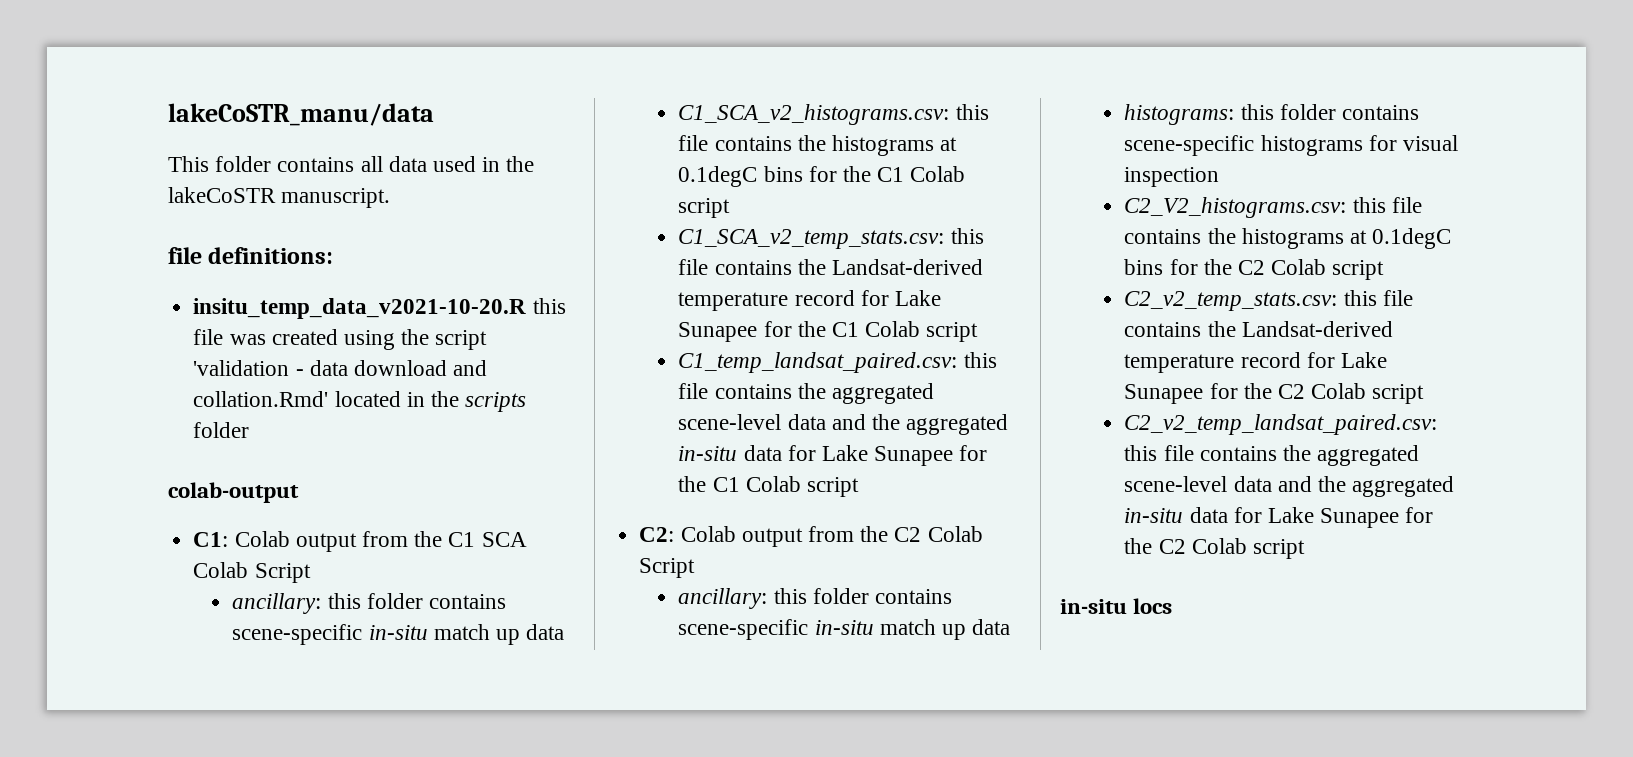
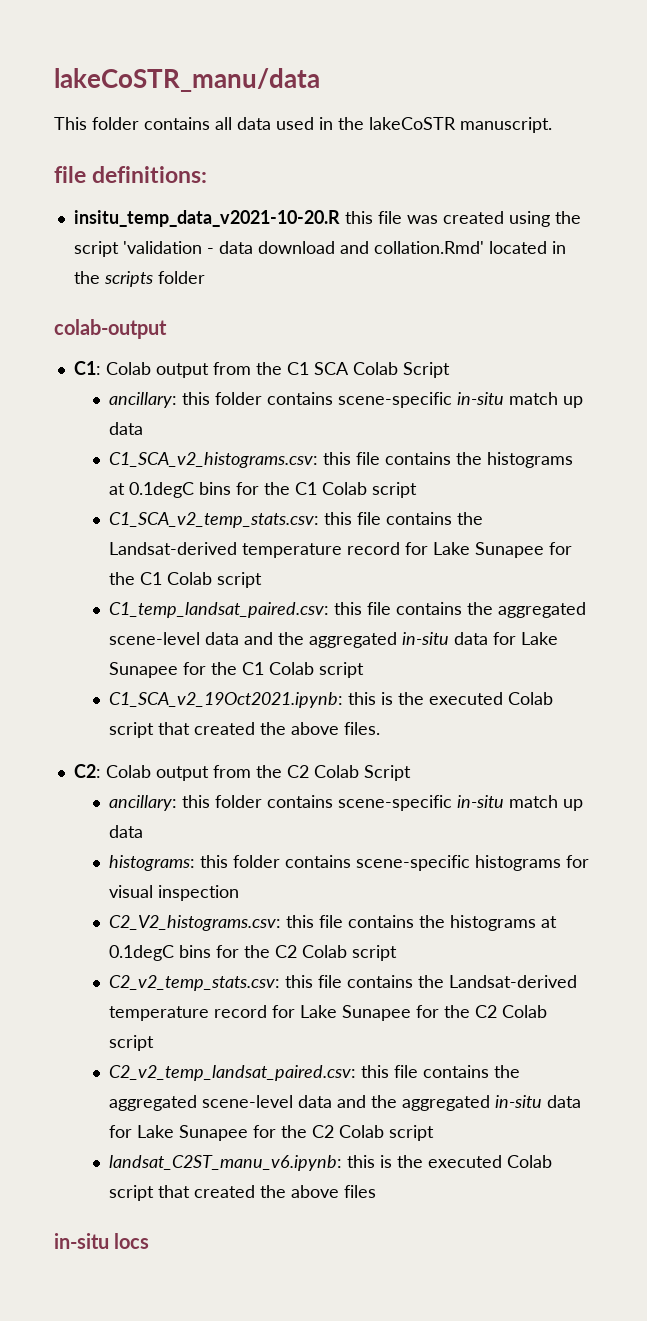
+ C1_SCA_v2_19Oct2021.ipynb: this is the executed Colab script that created the above files.
+ landsat_C2ST_manu_v6.ipynb: this is the executed Colab script that created the above files

